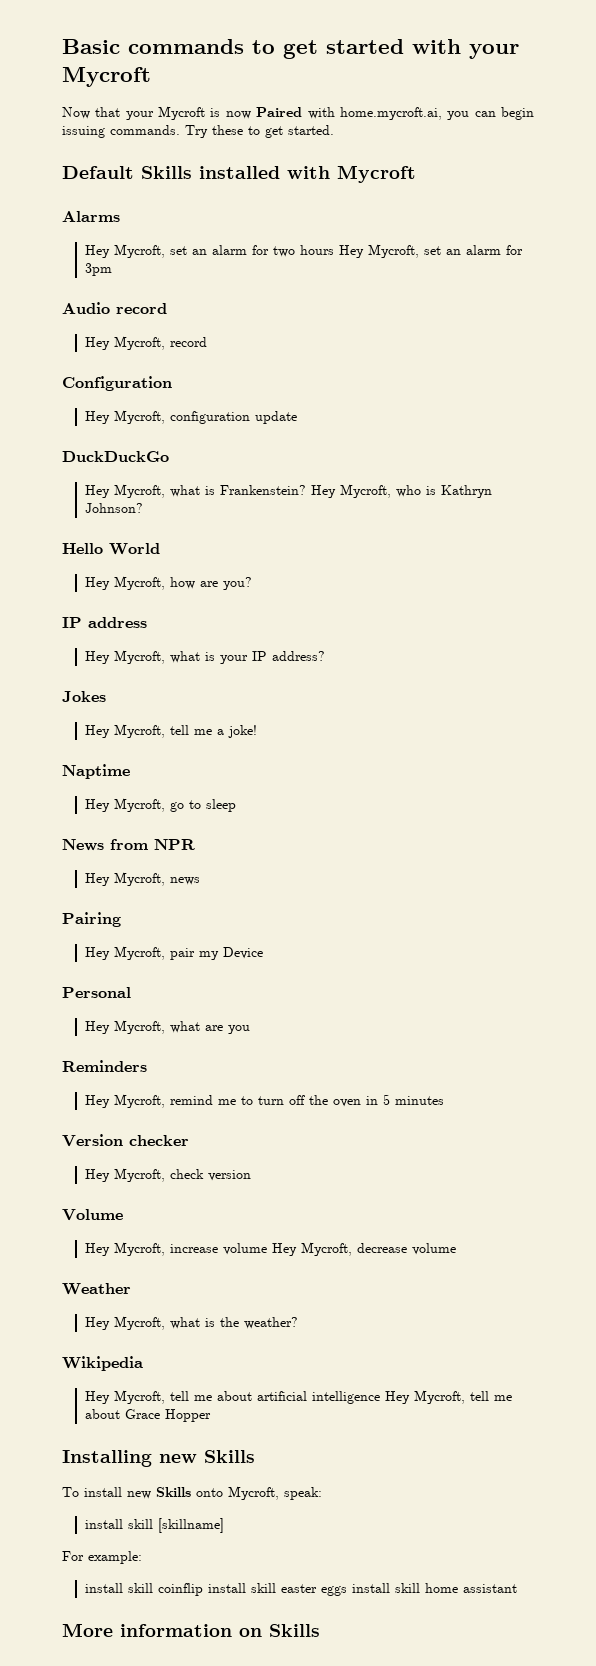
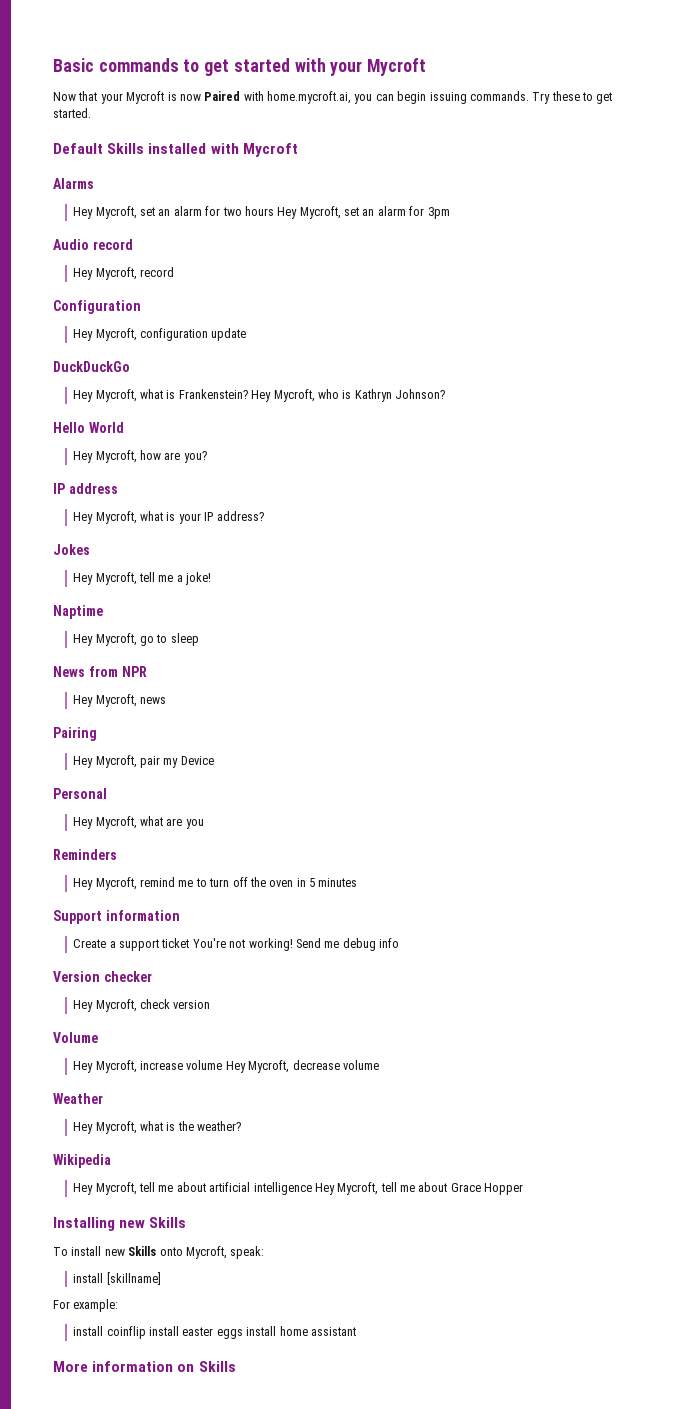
+ Support information
+ Create a support ticket You're not working! Send me debug info
- install skill [skillname]
+ install [skillname]
- install skill coinflip install skill easter eggs install skill home assistant
+ install coinflip install easter eggs install home assistant

